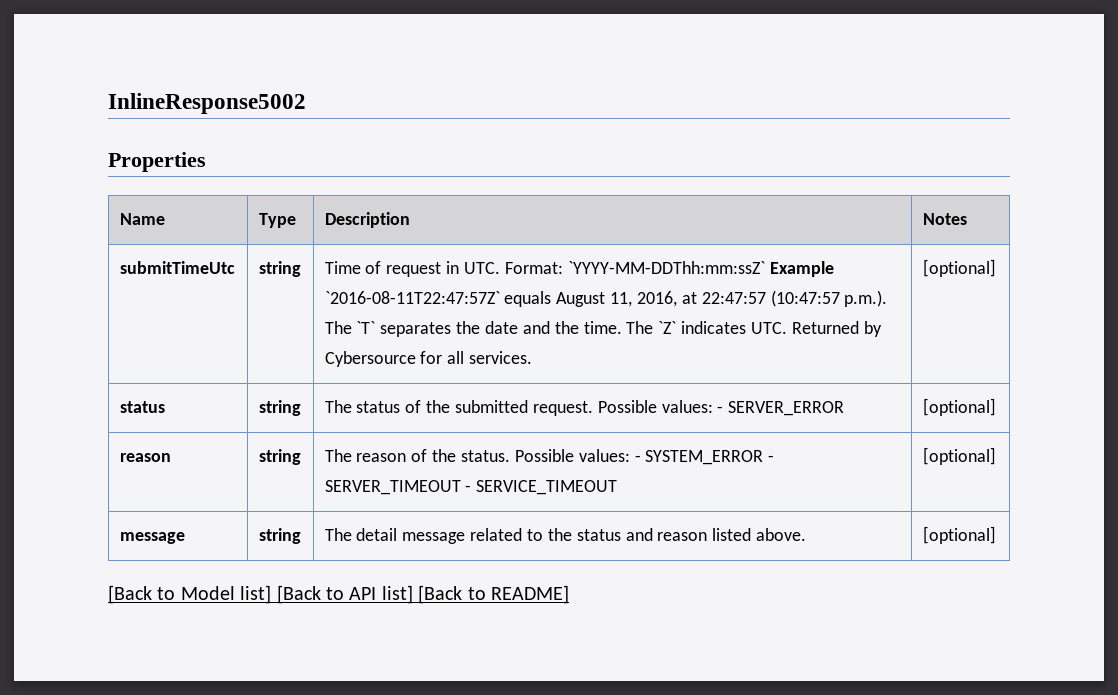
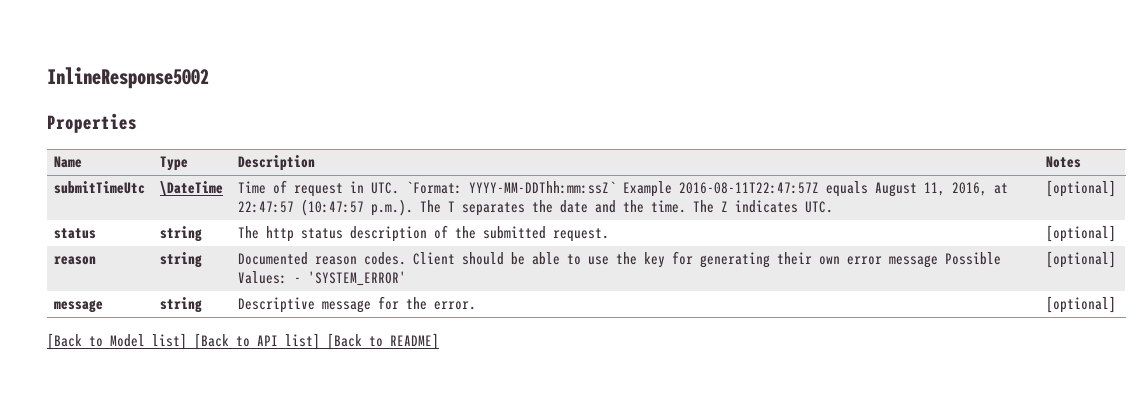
- submitTimeUtc | string | Time of request in UTC. Format: `YYYY-MM-DDThh:mm:ssZ` Example `2016-08-11T22:47:57Z` equals August 11, 2016, at 22:47:57 (10:47:57 p.m.). The `T` separates the date and the time. The `Z` indicates UTC. Returned by Cybersource for all services. | [optional]
+ submitTimeUtc | \DateTime | Time of request in UTC. `Format: YYYY-MM-DDThh:mm:ssZ` Example 2016-08-11T22:47:57Z equals August 11, 2016, at 22:47:57 (10:47:57 p.m.). The T separates the date and the time. The Z indicates UTC. | [optional]
- status | string | The status of the submitted request. Possible values: - SERVER_ERROR | [optional]
+ status | string | The http status description of the submitted request. | [optional]
- reason | string | The reason of the status. Possible values: - SYSTEM_ERROR - SERVER_TIMEOUT - SERVICE_TIMEOUT | [optional]
- message | string | The detail message related to the status and reason listed above. | [optional]
+ reason | string | Documented reason codes. Client should be able to use the key for generating their own error message Possible Values: - 'SYSTEM_ERROR' | [optional]
+ message | string | Descriptive message for the error. | [optional]

